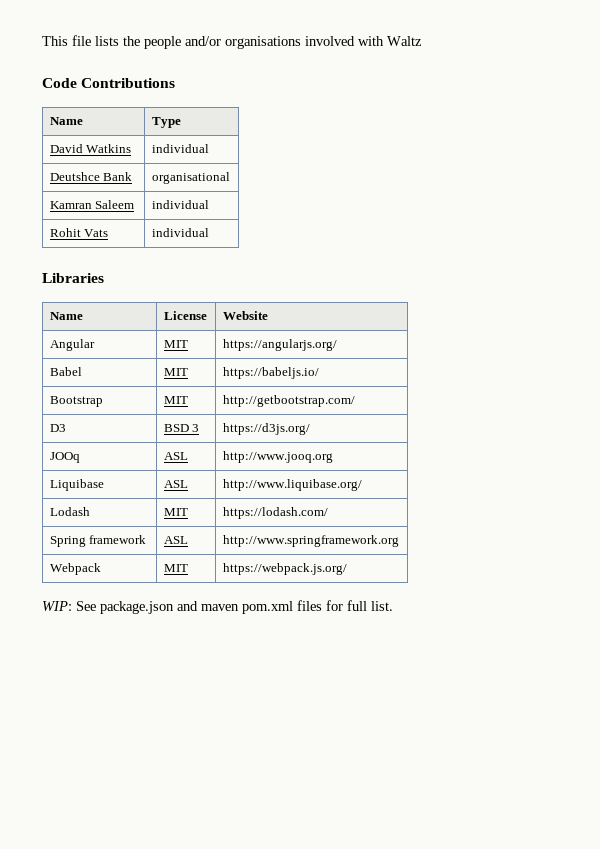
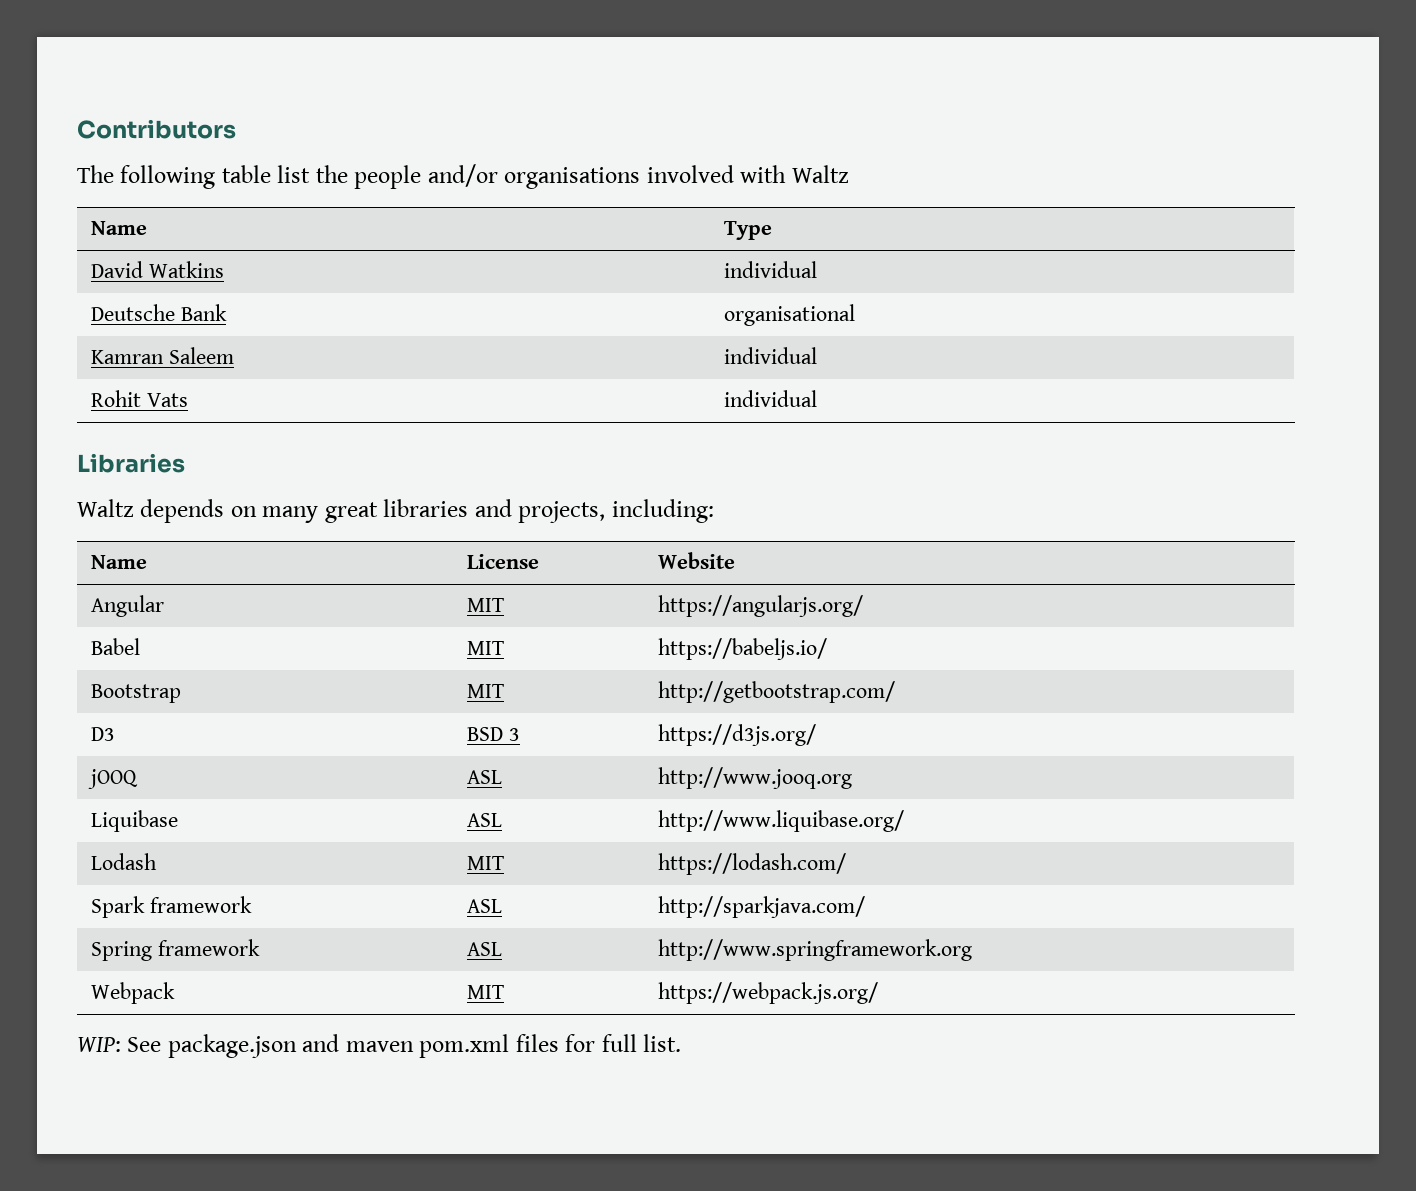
- This file lists the people and/or organisations involved with Waltz
+ Contributors
+ The following table list the people and/or organisations involved with Waltz
- Code Contributions
- Deutshce Bank | organisational
+ Deutsche Bank | organisational
+ Waltz depends on many great libraries and projects, including:
- JOOq | ASL | http://www.jooq.org
+ jOOQ | ASL | http://www.jooq.org
+ Spark framework | ASL | http://sparkjava.com/

